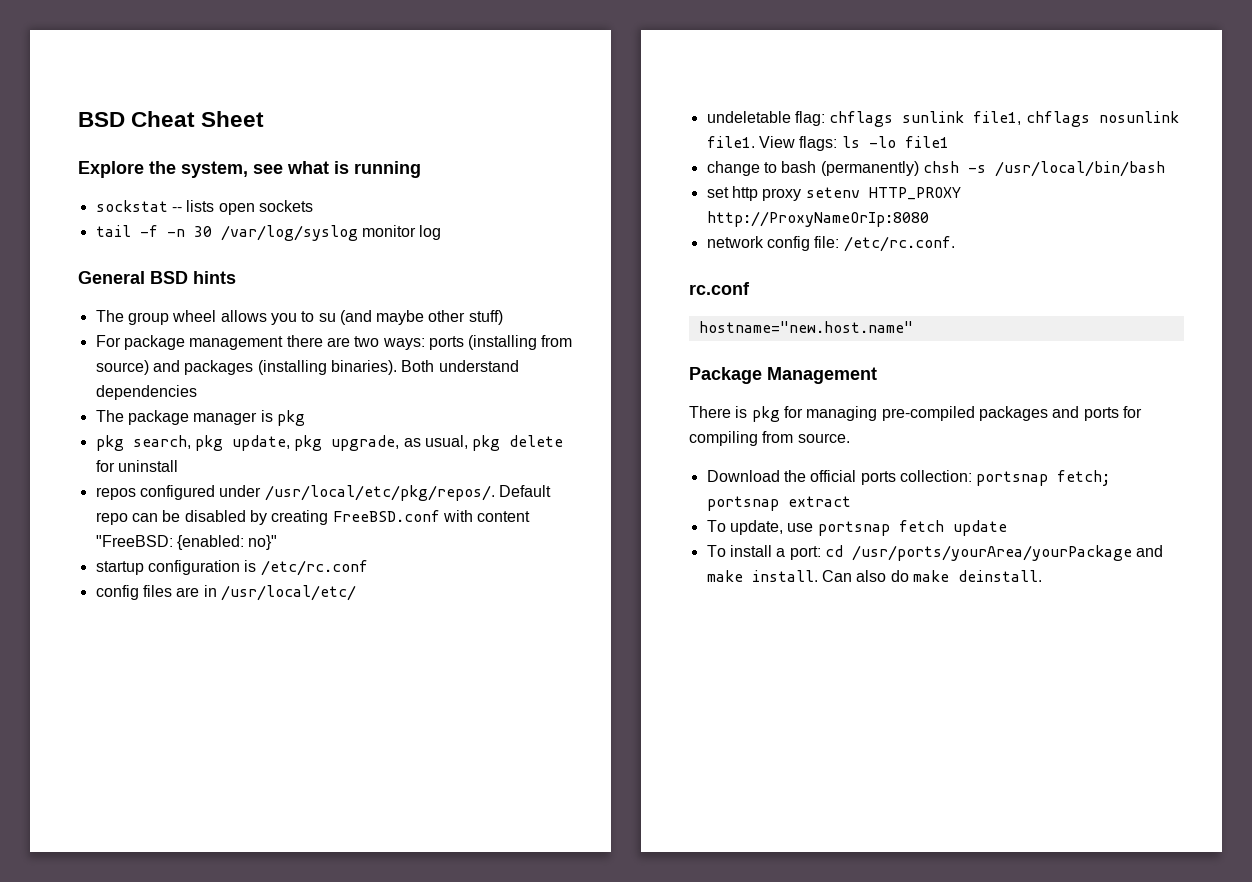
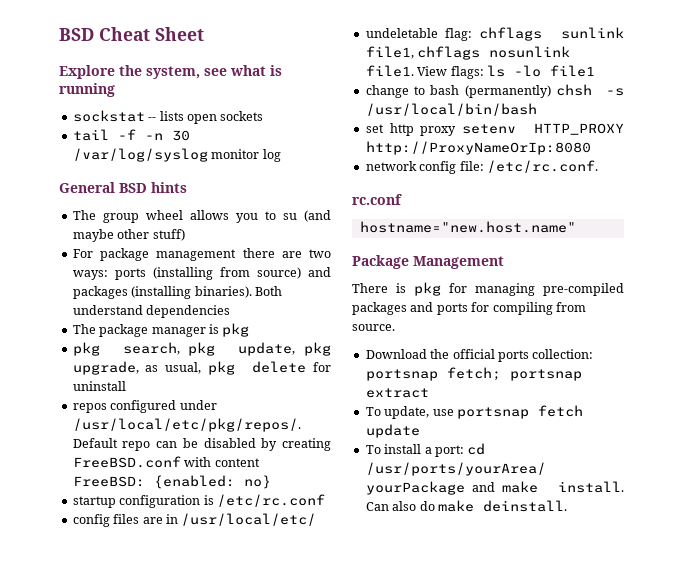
- Default repo can be disabled by creating FreeBSD.conf with content "FreeBSD: {enabled: no}"
+ Default repo can be disabled by creating FreeBSD.conf with content FreeBSD: {enabled: no}

